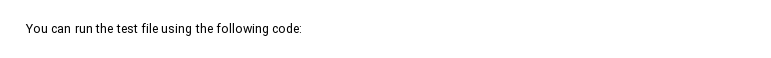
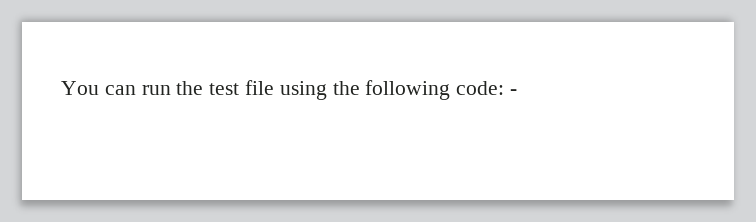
- You can run the test file using the following code:
+ You can run the test file using the following code: -

